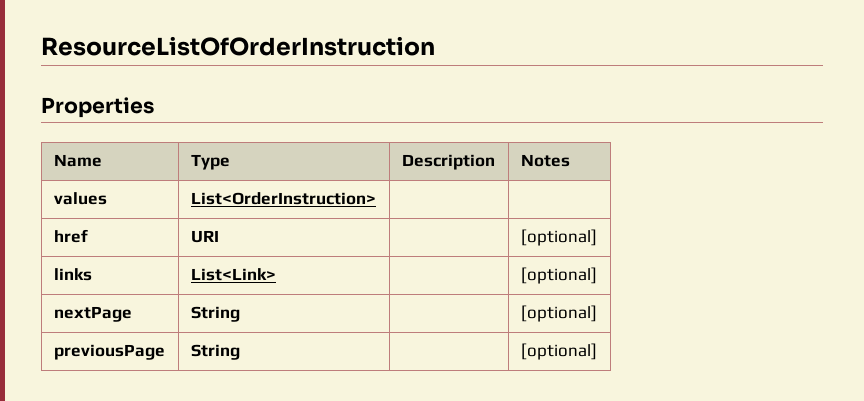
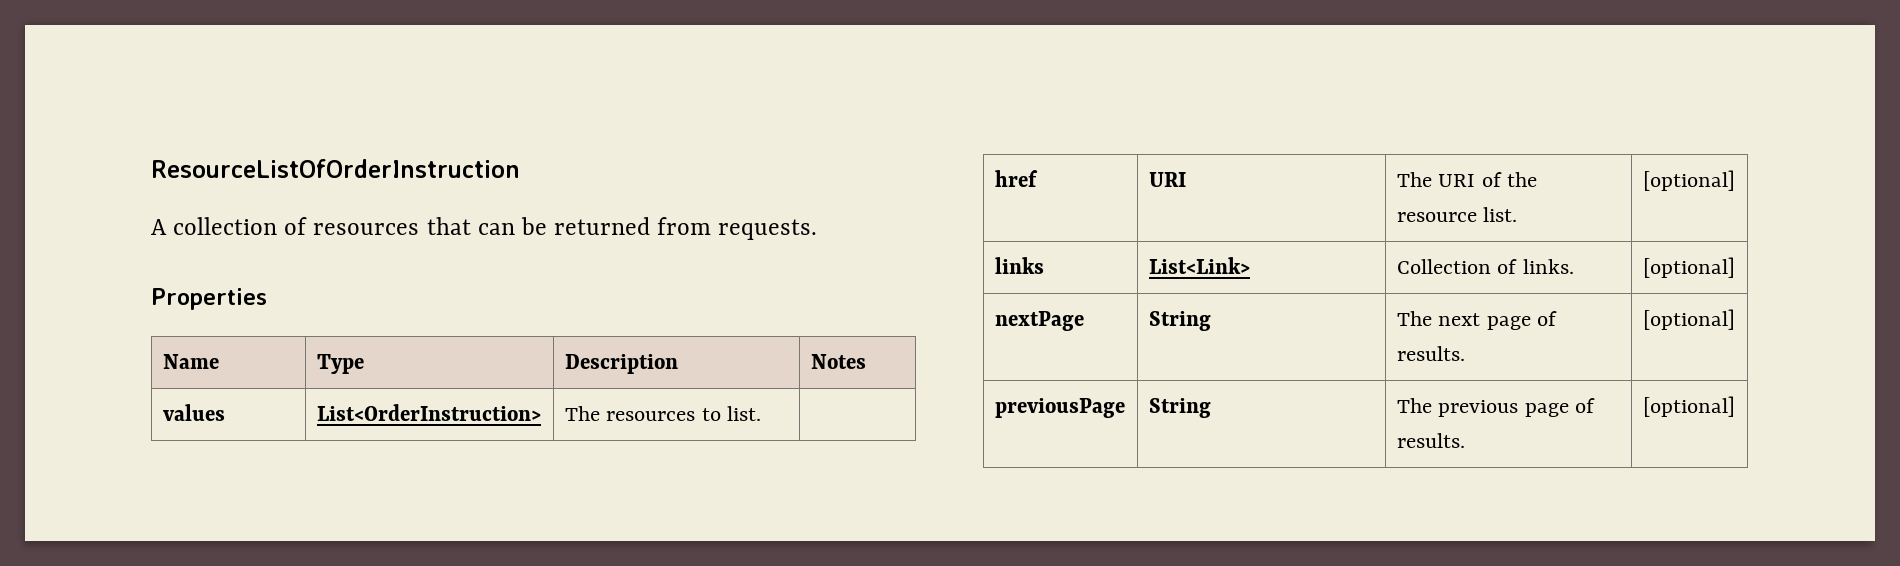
+ A collection of resources that can be returned from requests.
- values | List<OrderInstruction> | |
- href | URI | | [optional]
+ values | List<OrderInstruction> | The resources to list. |
+ href | URI | The URI of the resource list. | [optional]
- links | List<Link> | | [optional]
+ links | List<Link> | Collection of links. | [optional]
- nextPage | String | | [optional]
- previousPage | String | | [optional]
+ nextPage | String | The next page of results. | [optional]
+ previousPage | String | The previous page of results. | [optional]

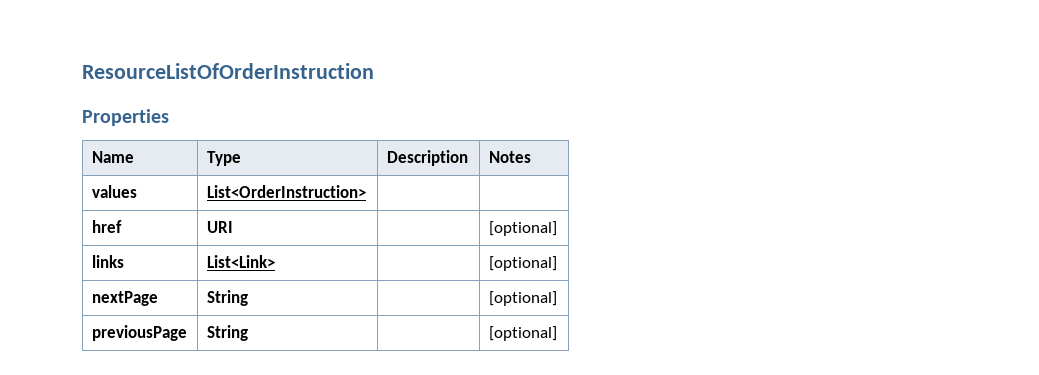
- A collection of resources that can be returned from requests.
- values | List<OrderInstruction> | The resources to list. |
- href | URI | The URI of the resource list. | [optional]
+ values | List<OrderInstruction> | |
+ href | URI | | [optional]
- links | List<Link> | Collection of links. | [optional]
+ links | List<Link> | | [optional]
- nextPage | String | The next page of results. | [optional]
- previousPage | String | The previous page of results. | [optional]
+ nextPage | String | | [optional]
+ previousPage | String | | [optional]

